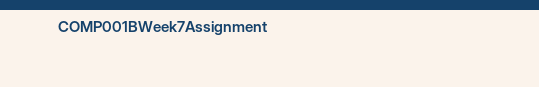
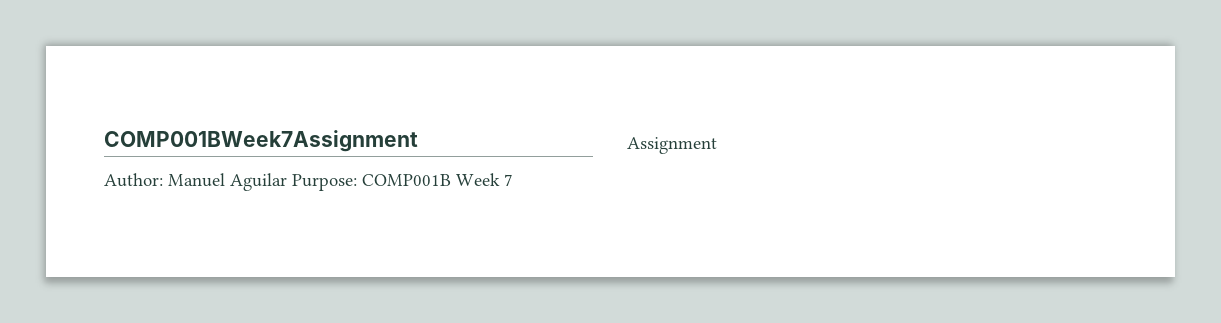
+ Author: Manuel Aguilar Purpose: COMP001B Week 7 Assignment

